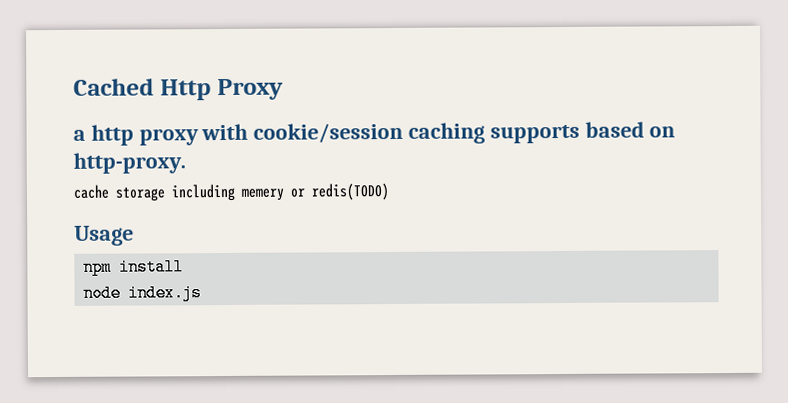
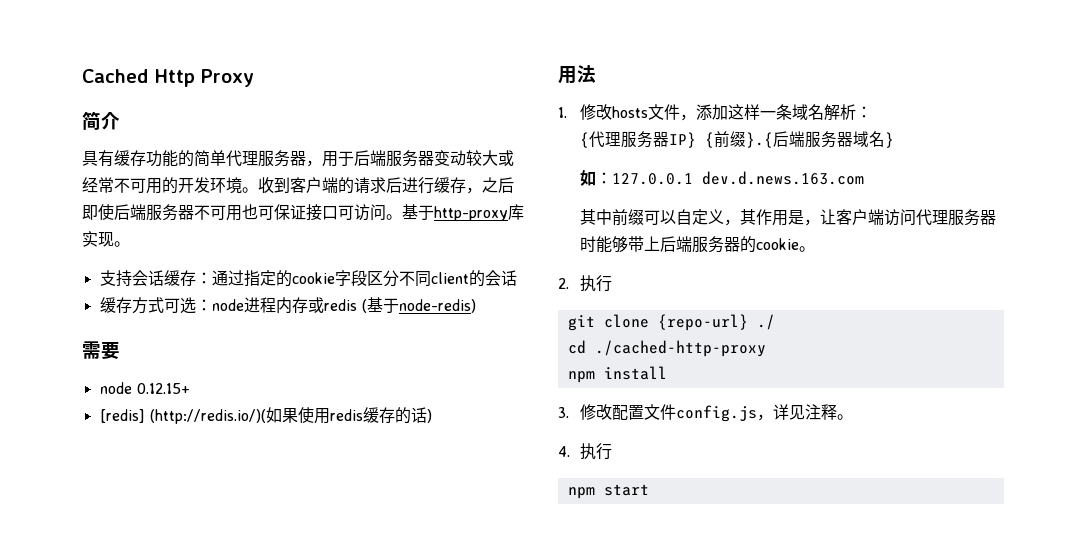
- a http proxy with cookie/session caching supports based on http-proxy.
- cache storage including memery or redis(TODO)
- Usage
+ 简介
+ 具有缓存功能的简单代理服务器，用于后端服务器变动较大或经常不可用的开发环境。收到客户端的请求后进行缓存，之后即使后端服务器不可用也可保证接口可访问。基于http-proxy库实现。
+ 支持会话缓存：通过指定的cookie字段区分不同client的会话
+ 缓存方式可选：node进程内存或redis (基于node-redis)
+ 需要
+ node 0.12.15+
+ [redis] (http://redis.io/)(如果使用redis缓存的话)
+ 用法
+ 1.修改hosts文件，添加这样一条域名解析：
+ {代理服务器IP} {前缀}.{后端服务器域名}
+ 如：127.0.0.1 dev.d.news.163.com
+ 其中前缀可以自定义，其作用是，让客户端访问代理服务器时能够带上后端服务器的cookie。
+ 2.执行
+ git clone {repo-url} ./
+ cd ./cached-http-proxy
  npm install
- node index.js
+ 3.修改配置文件config.js，详见注释。
+ 4.执行
+ npm start

